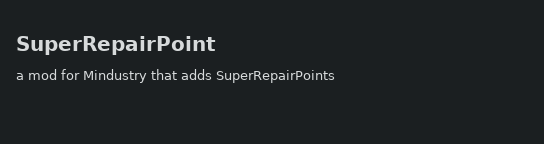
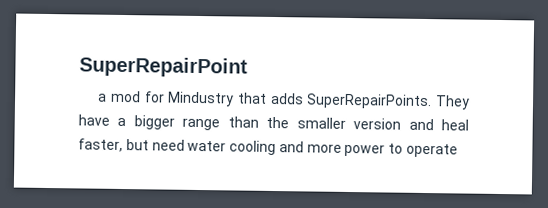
- a mod for Mindustry that adds SuperRepairPoints
+ a mod for Mindustry that adds SuperRepairPoints. They have a bigger range than the smaller version and heal faster, but need water cooling and more power to operate

